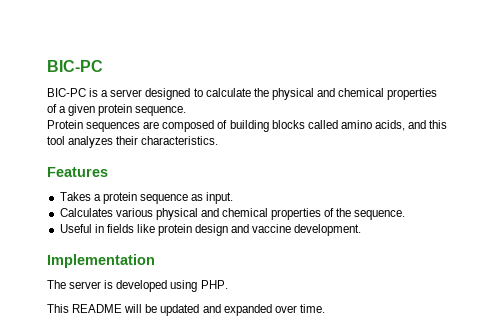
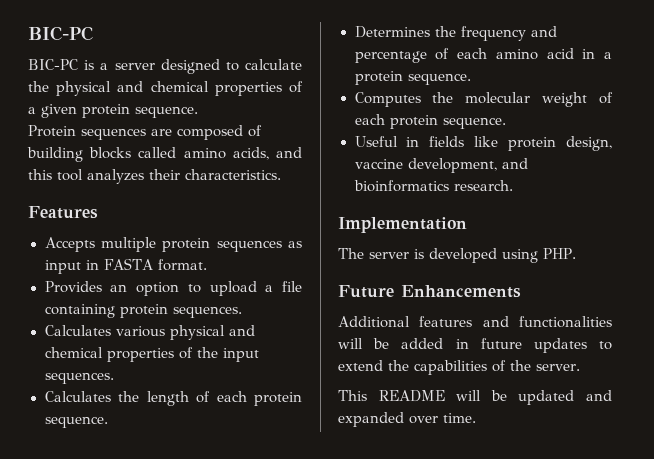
- Takes a protein sequence as input.
+ Accepts multiple protein sequences as input in FASTA format.
+ Provides an option to upload a file containing protein sequences.
- Calculates various physical and chemical properties of the sequence.
+ Calculates various physical and chemical properties of the input sequences.
+ Calculates the length of each protein sequence.
+ Determines the frequency and percentage of each amino acid in a protein sequence.
+ Computes the molecular weight of each protein sequence.
- Useful in fields like protein design and vaccine development.
+ Useful in fields like protein design, vaccine development, and bioinformatics research.
+ Future Enhancements
+ Additional features and functionalities will be added in future updates to extend the capabilities of the server.

